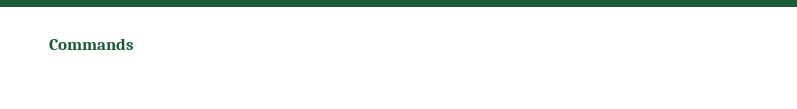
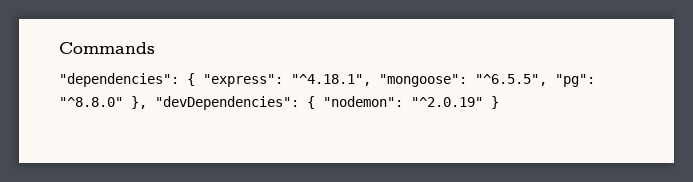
+ "dependencies": { "express": "^4.18.1", "mongoose": "^6.5.5", "pg": "^8.8.0" }, "devDependencies": { "nodemon": "^2.0.19" }

